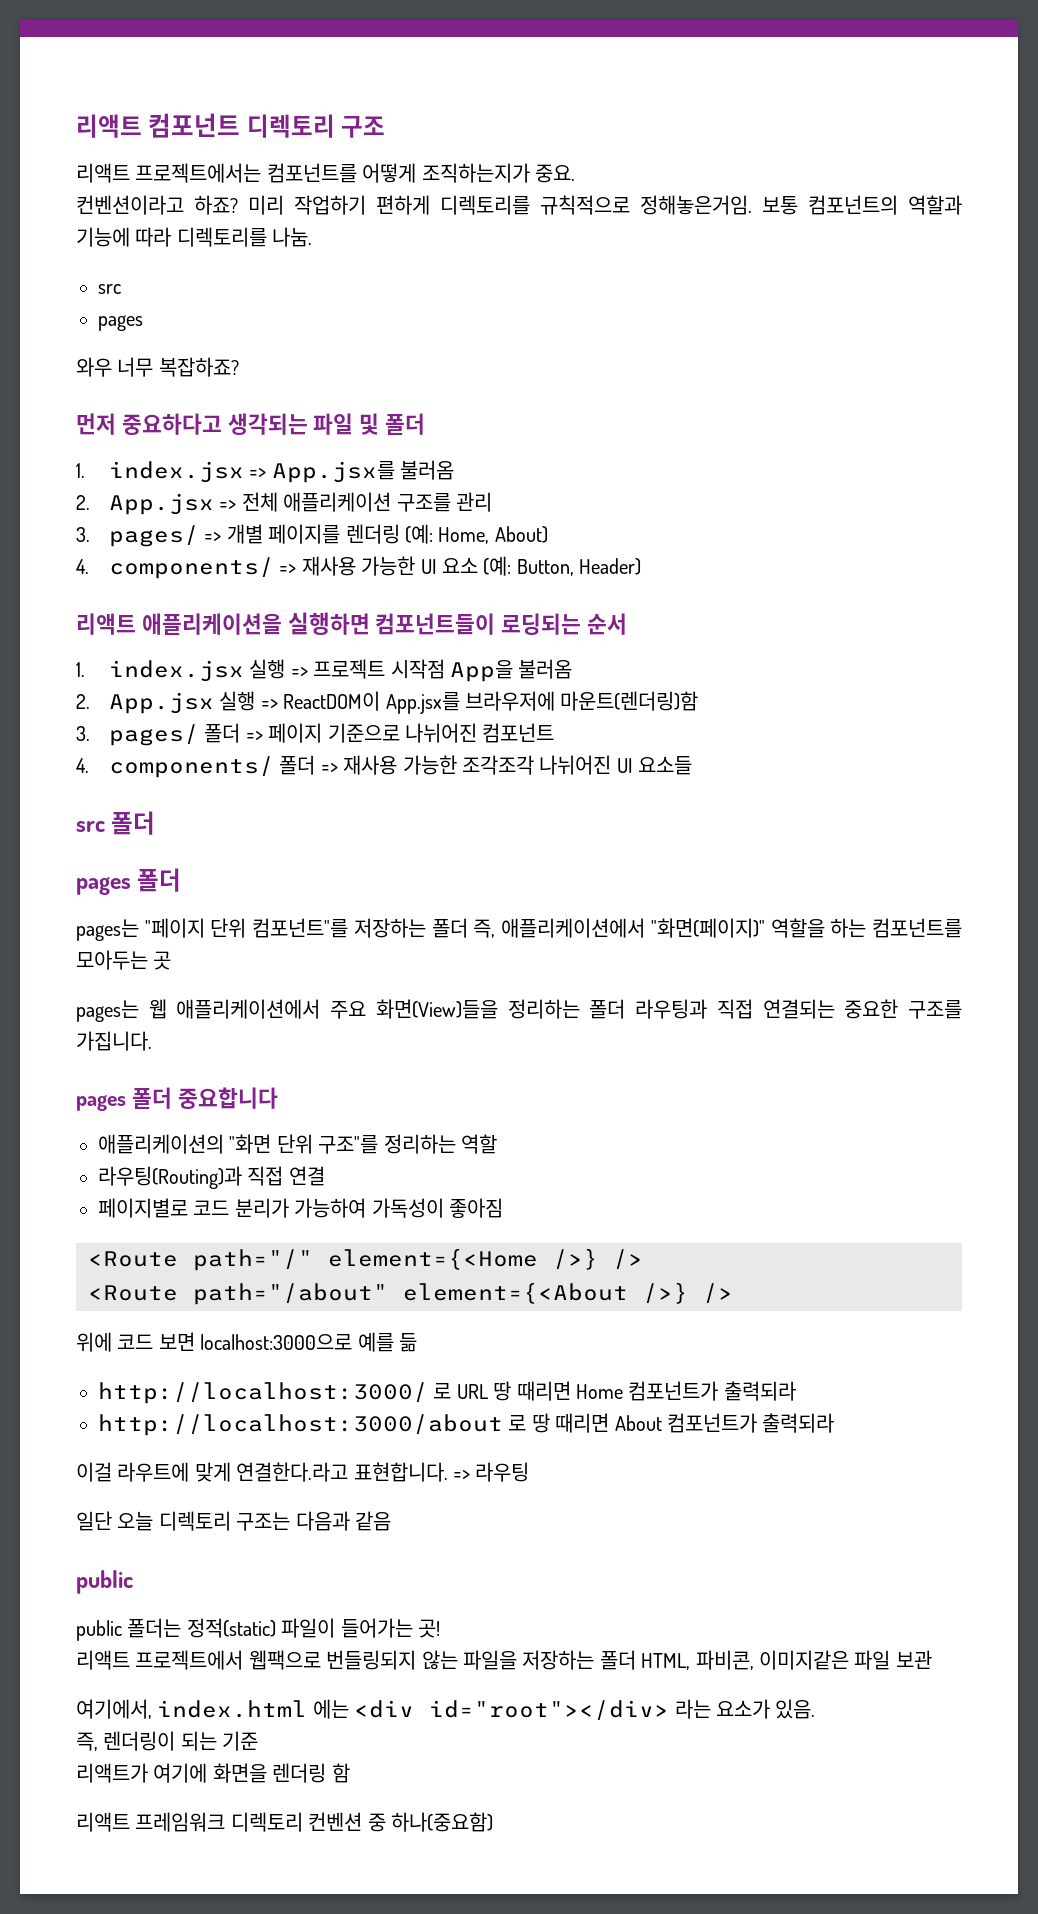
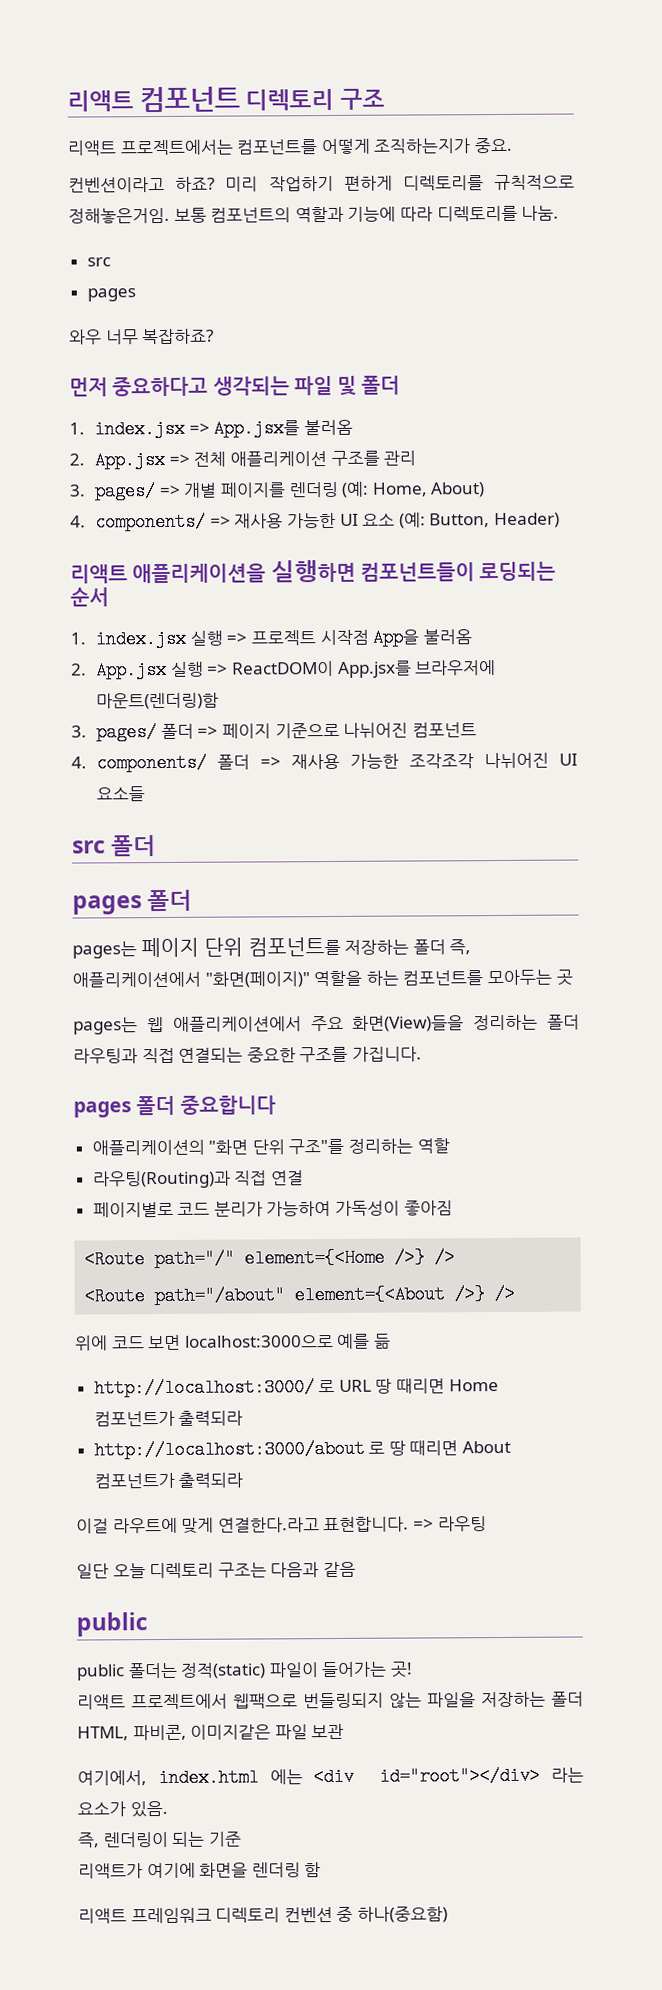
- pages는 "페이지 단위 컴포넌트"를 저장하는 폴더 즉, 애플리케이션에서 "화면(페이지)" 역할을 하는 컴포넌트를 모아두는 곳
+ pages는 페이지 단위 컴포넌트를 저장하는 폴더 즉, 애플리케이션에서 "화면(페이지)" 역할을 하는 컴포넌트를 모아두는 곳

